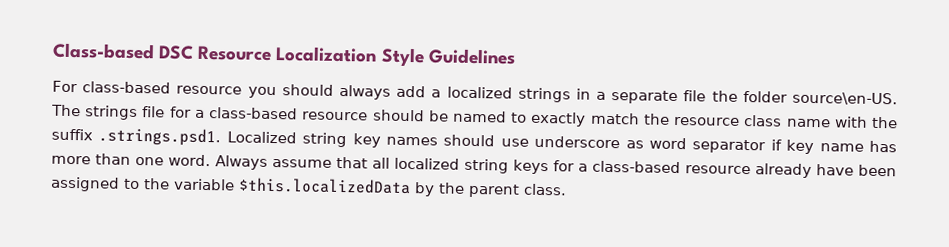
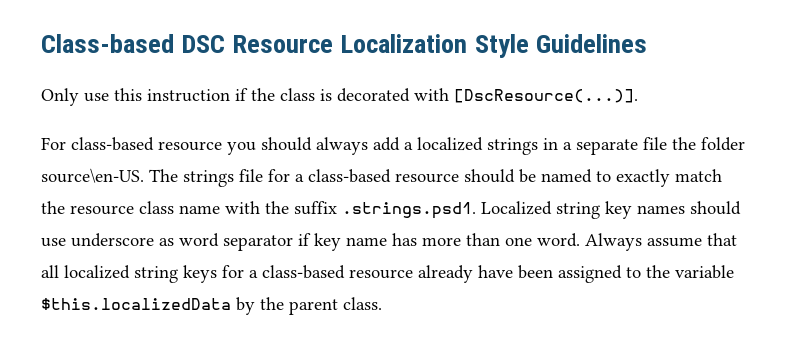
+ Only use this instruction if the class is decorated with [DscResource(...)].

